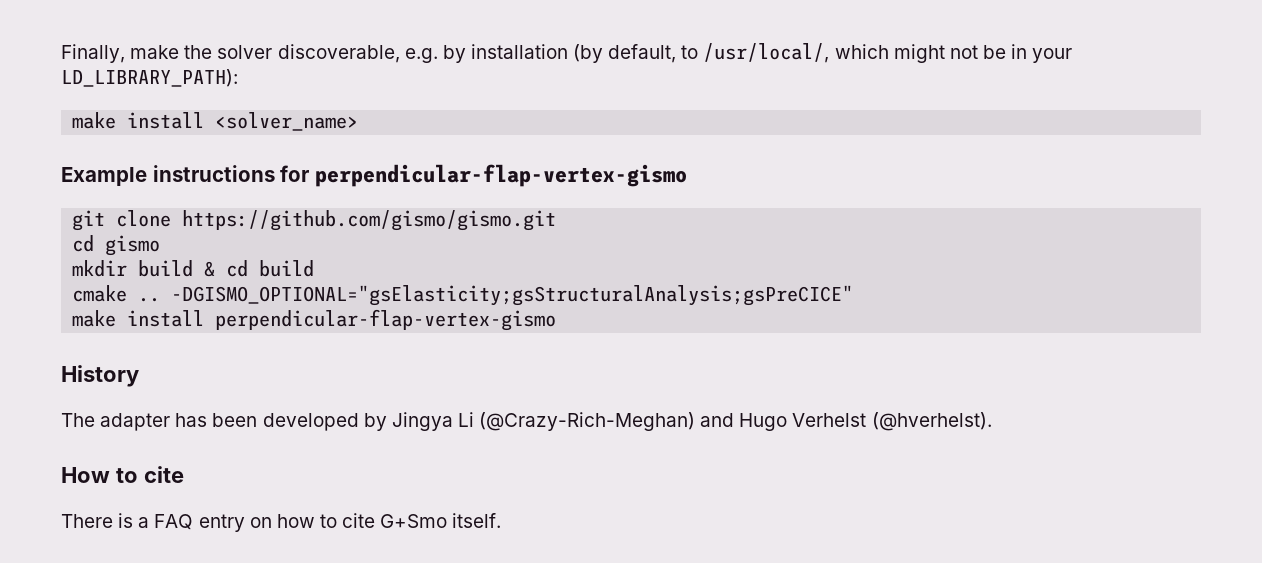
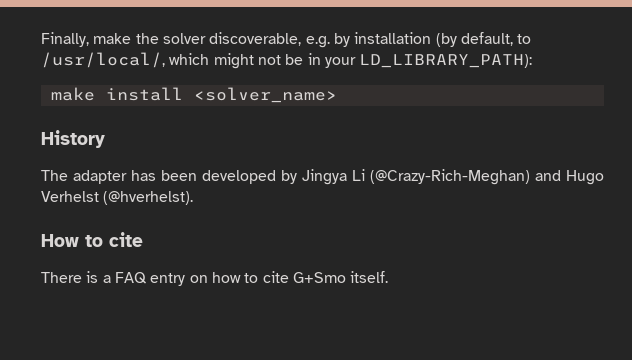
- Example instructions for perpendicular-flap-vertex-gismo
- git clone https://github.com/gismo/gismo.git
- cd gismo
- mkdir build & cd build
- cmake .. -DGISMO_OPTIONAL="gsElasticity;gsStructuralAnalysis;gsPreCICE"
- make install perpendicular-flap-vertex-gismo

